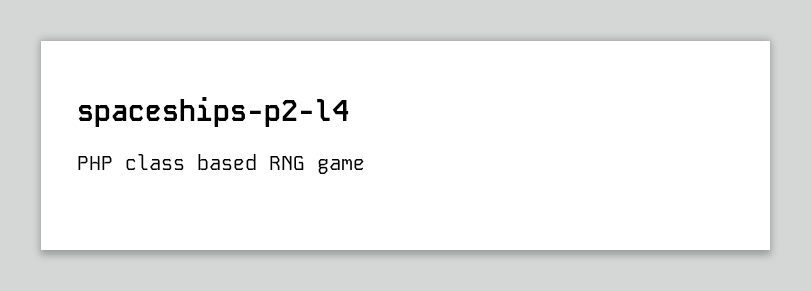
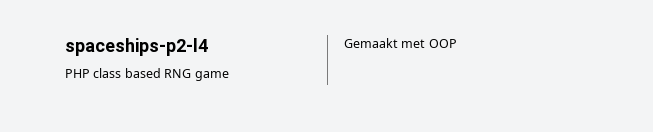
+ Gemaakt met OOP

